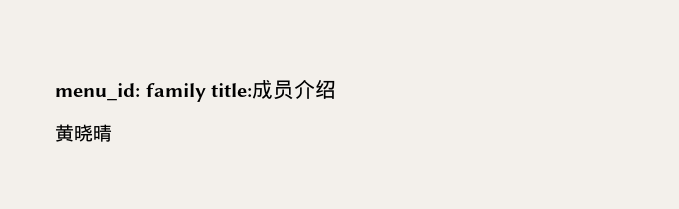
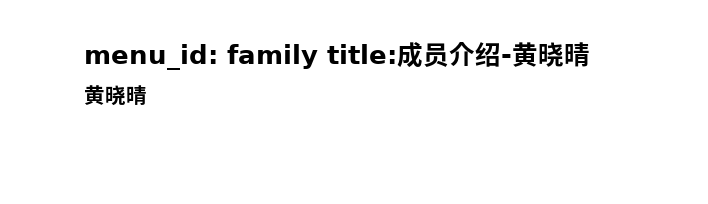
- menu_id: family title:成员介绍
+ menu_id: family title:成员介绍-黄晓晴

